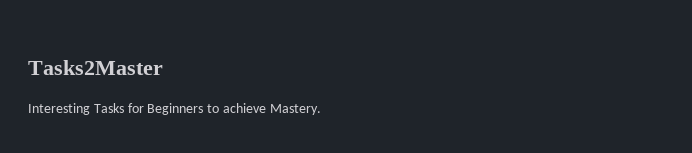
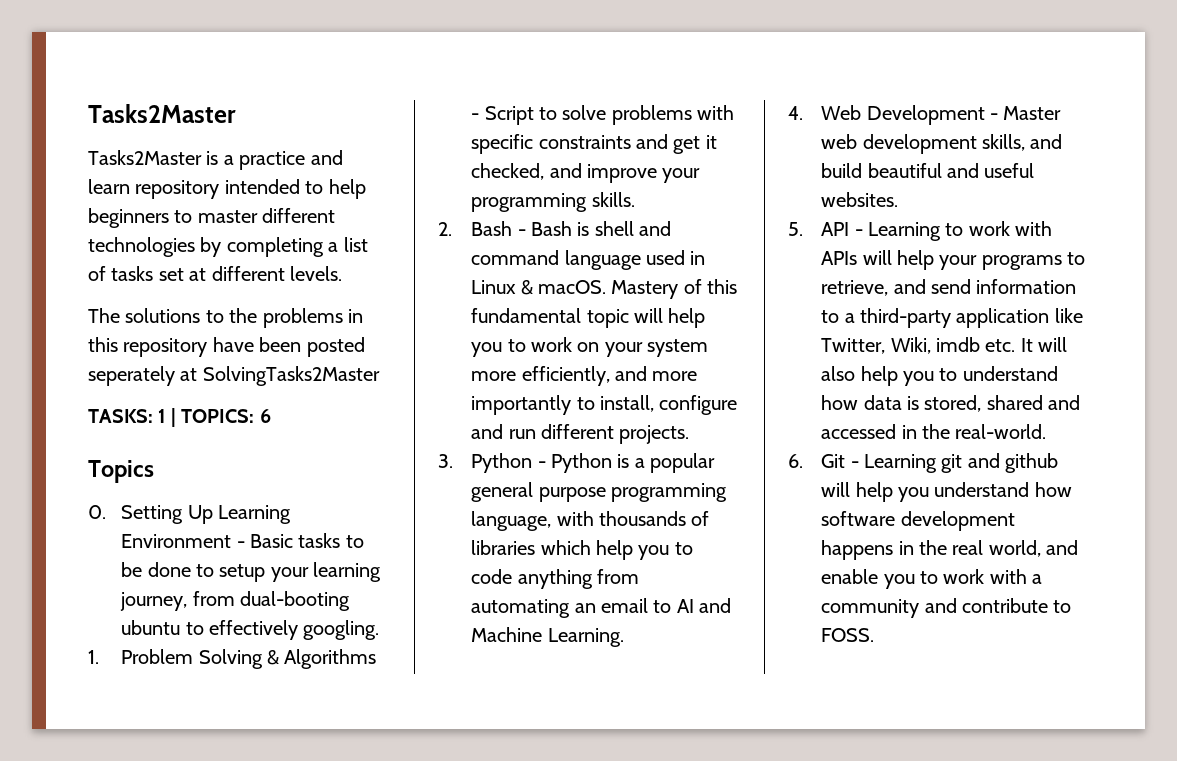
- Interesting Tasks for Beginners to achieve Mastery.
+ Tasks2Master is a practice and learn repository intended to help beginners to master different technologies by completing a list of tasks set at different levels.
+ The solutions to the problems in this repository have been posted seperately at SolvingTasks2Master
+ TASKS: 1 | TOPICS: 6
+ Topics
+ 0. Setting Up Learning Environment - Basic tasks to be done to setup your learning journey, from dual-booting ubuntu to effectively googling.
+ 1. Problem Solving & Algorithms - Script to solve problems with specific constraints and get it checked, and improve your programming skills.
+ 2. Bash - Bash is shell and command language used in Linux & macOS. Mastery of this fundamental topic will help you to work on your system more efficiently, and more importantly to install, configure and run different projects.
+ 3. Python - Python is a popular general purpose programming language, with thousands of libraries which help you to code anything from automating an email to AI and Machine Learning.
+ 4. Web Development - Master web development skills, and build beautiful and useful websites.
+ 5. API - Learning to work with APIs will help your programs to retrieve, and send information to a third-party application like Twitter, Wiki, imdb etc. It will also help you to understand how data is stored, shared and accessed in the real-world.
+ 6. Git - Learning git and github will help you understand how software development happens in the real world, and enable you to work with a community and contribute to FOSS.

